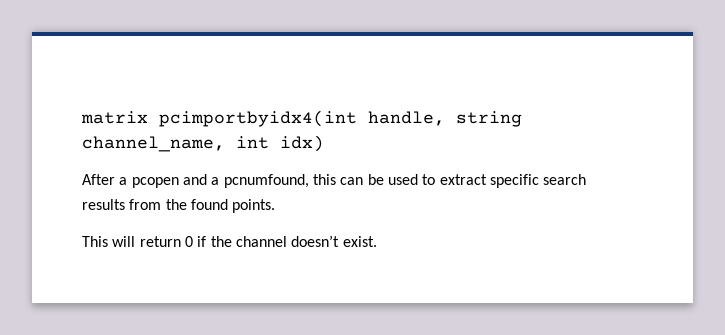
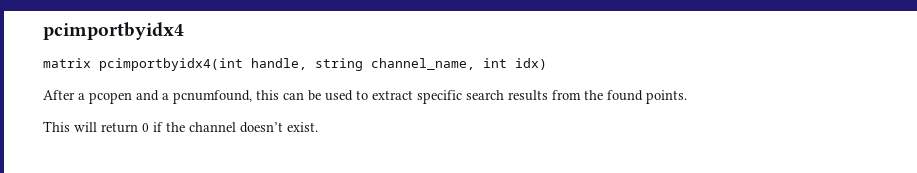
+ pcimportbyidx4

